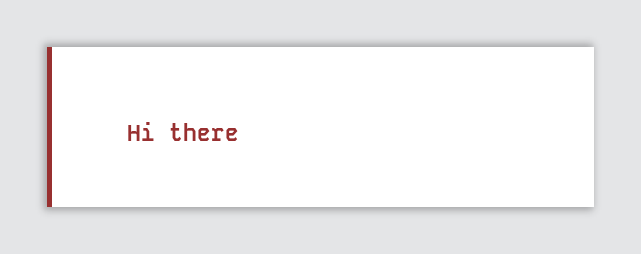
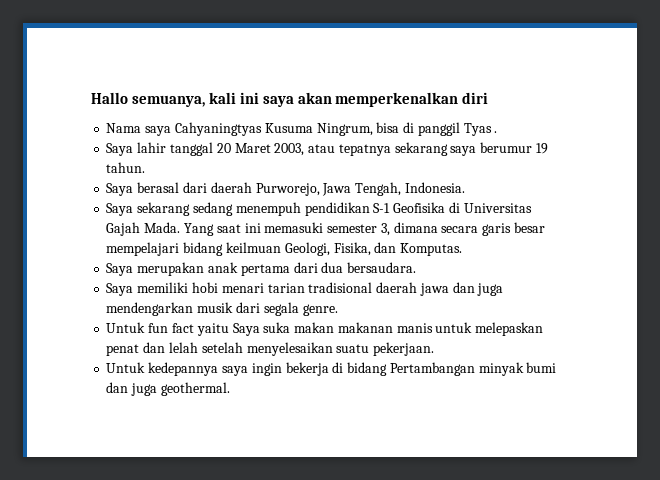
- Hi there
+ Hallo semuanya, kali ini saya akan memperkenalkan diri
+ Nama saya Cahyaningtyas Kusuma Ningrum, bisa di panggil Tyas .
+ Saya lahir tanggal 20 Maret 2003, atau tepatnya sekarang saya berumur 19 tahun.
+ Saya berasal dari daerah Purworejo, Jawa Tengah, Indonesia.
+ Saya sekarang sedang menempuh pendidikan S-1 Geofisika di Universitas Gajah Mada. Yang saat ini memasuki semester 3, dimana secara garis besar mempelajari bidang keilmuan Geologi, Fisika, dan Komputas.
+ Saya merupakan anak pertama dari dua bersaudara.
+ Saya memiliki hobi menari tarian tradisional daerah jawa dan juga mendengarkan musik dari segala genre.
+ Untuk fun fact yaitu Saya suka makan makanan manis untuk melepaskan penat dan lelah setelah menyelesaikan suatu pekerjaan.
+ Untuk kedepannya saya ingin bekerja di bidang Pertambangan minyak bumi dan juga geothermal.

